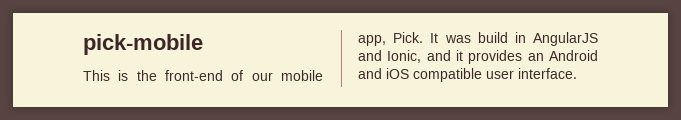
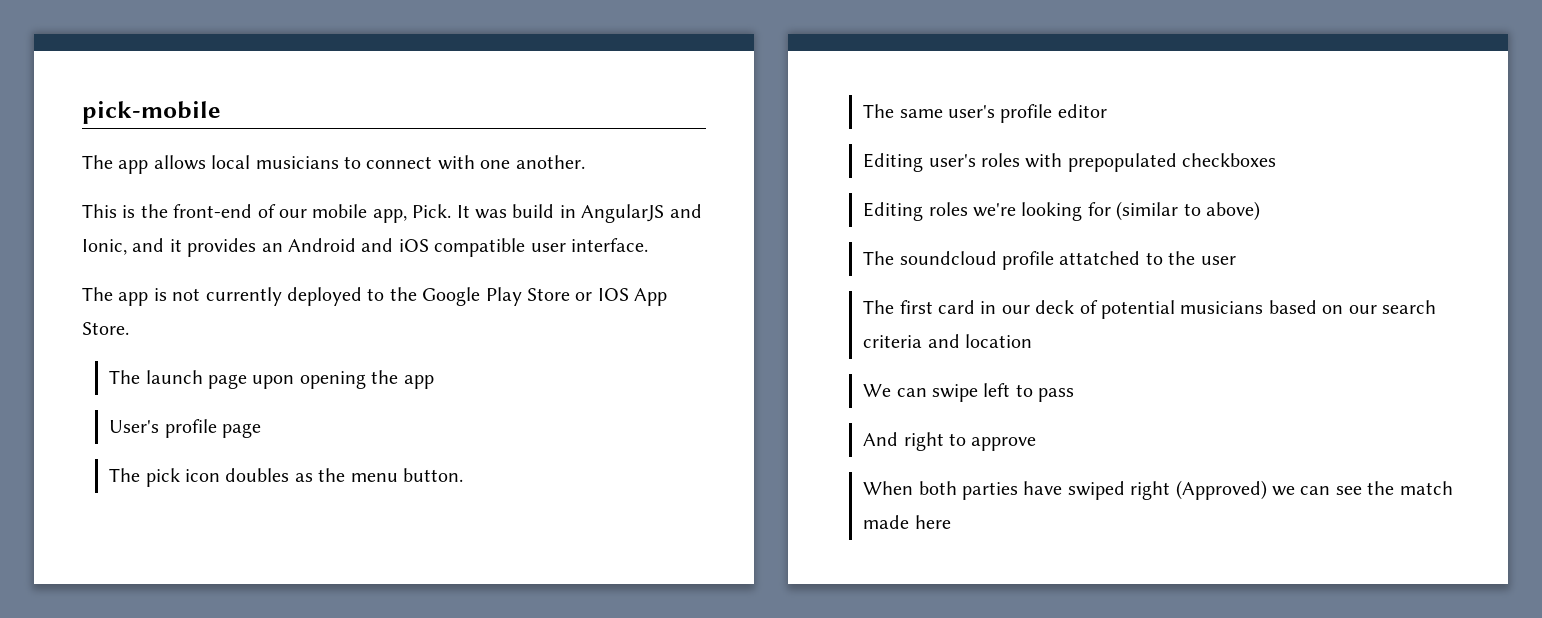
+ The app allows local musicians to connect with one another.
+ The app is not currently deployed to the Google Play Store or IOS App Store.
+ The launch page upon opening the app
+ User's profile page
+ The pick icon doubles as the menu button.
+ The same user's profile editor
+ Editing user's roles with prepopulated checkboxes
+ Editing roles we're looking for (similar to above)
+ The soundcloud profile attatched to the user
+ The first card in our deck of potential musicians based on our search criteria and location
+ We can swipe left to pass
+ And right to approve
+ When both parties have swiped right (Approved) we can see the match made here

